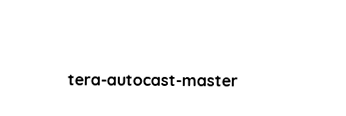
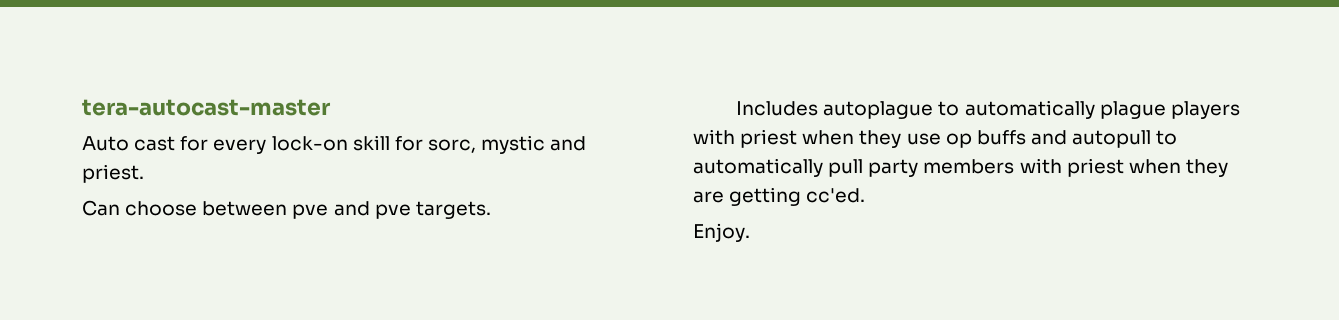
+ Auto cast for every lock-on skill for sorc, mystic and priest.
+ Can choose between pve and pve targets.
+ Includes autoplague to automatically plague players with priest when they use op buffs and autopull to automatically pull party members with priest when they are getting cc'ed.
+ Enjoy.

